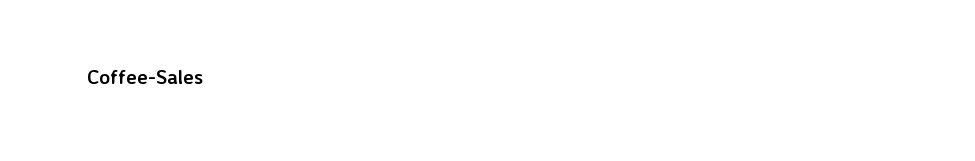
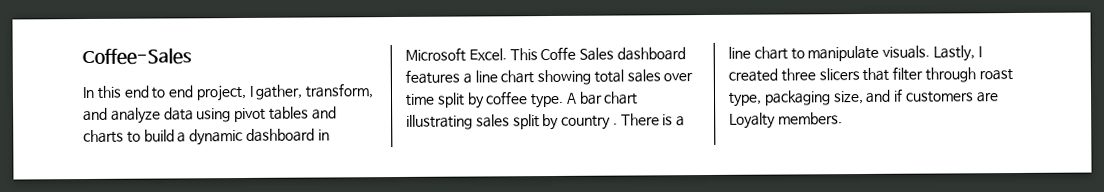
+ In this end to end project, I gather, transform, and analyze data using pivot tables and charts to build a dynamic dashboard in Microsoft Excel. This Coffe Sales dashboard features a line chart showing total sales over time split by coffee type. A bar chart illustrating sales split by country . There is a line chart to manipulate visuals. Lastly, I created three slicers that filter through roast type, packaging size, and if customers are Loyalty members.

